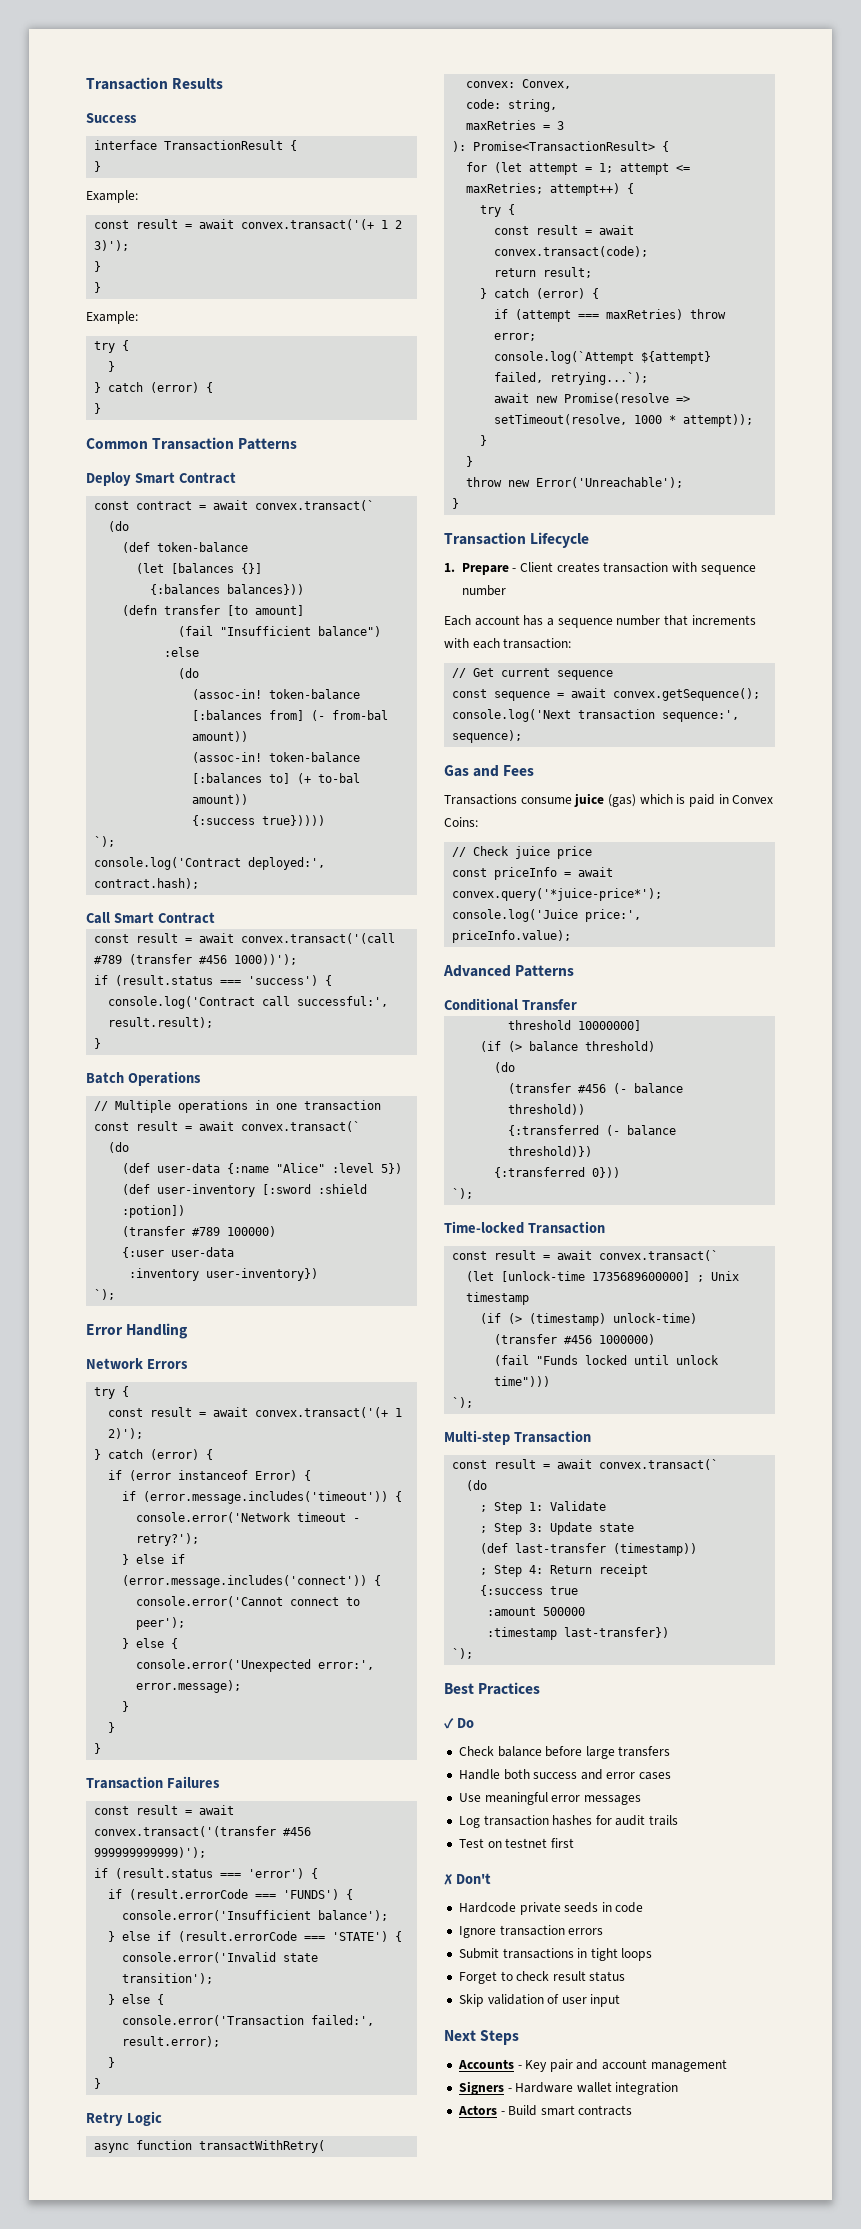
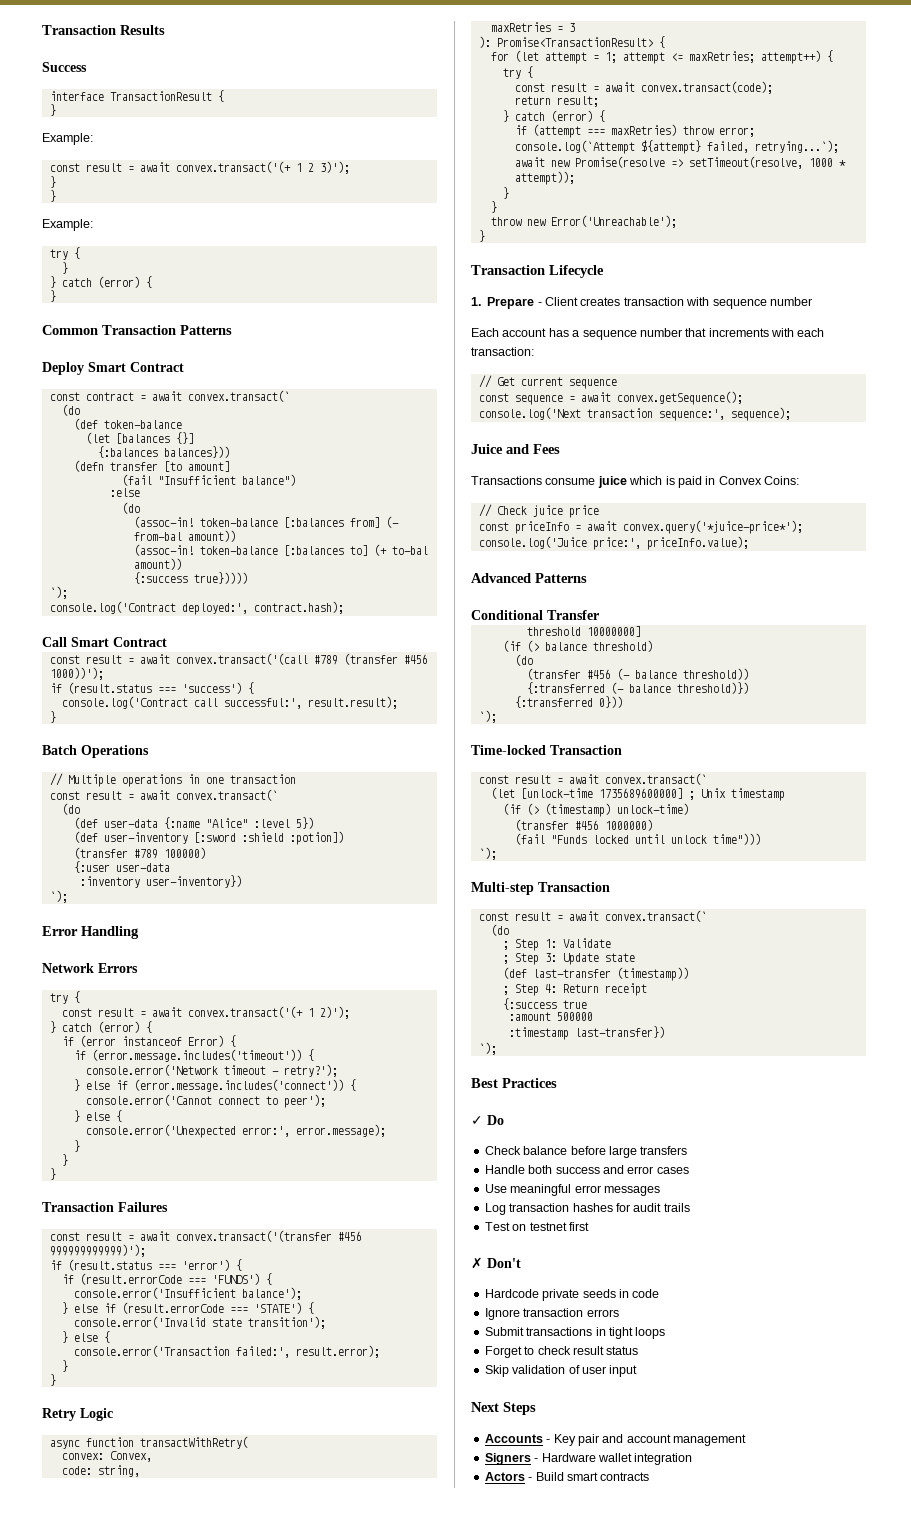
- Gas and Fees
+ Juice and Fees
- Transactions consume juice (gas) which is paid in Convex Coins:
+ Transactions consume juice which is paid in Convex Coins:

